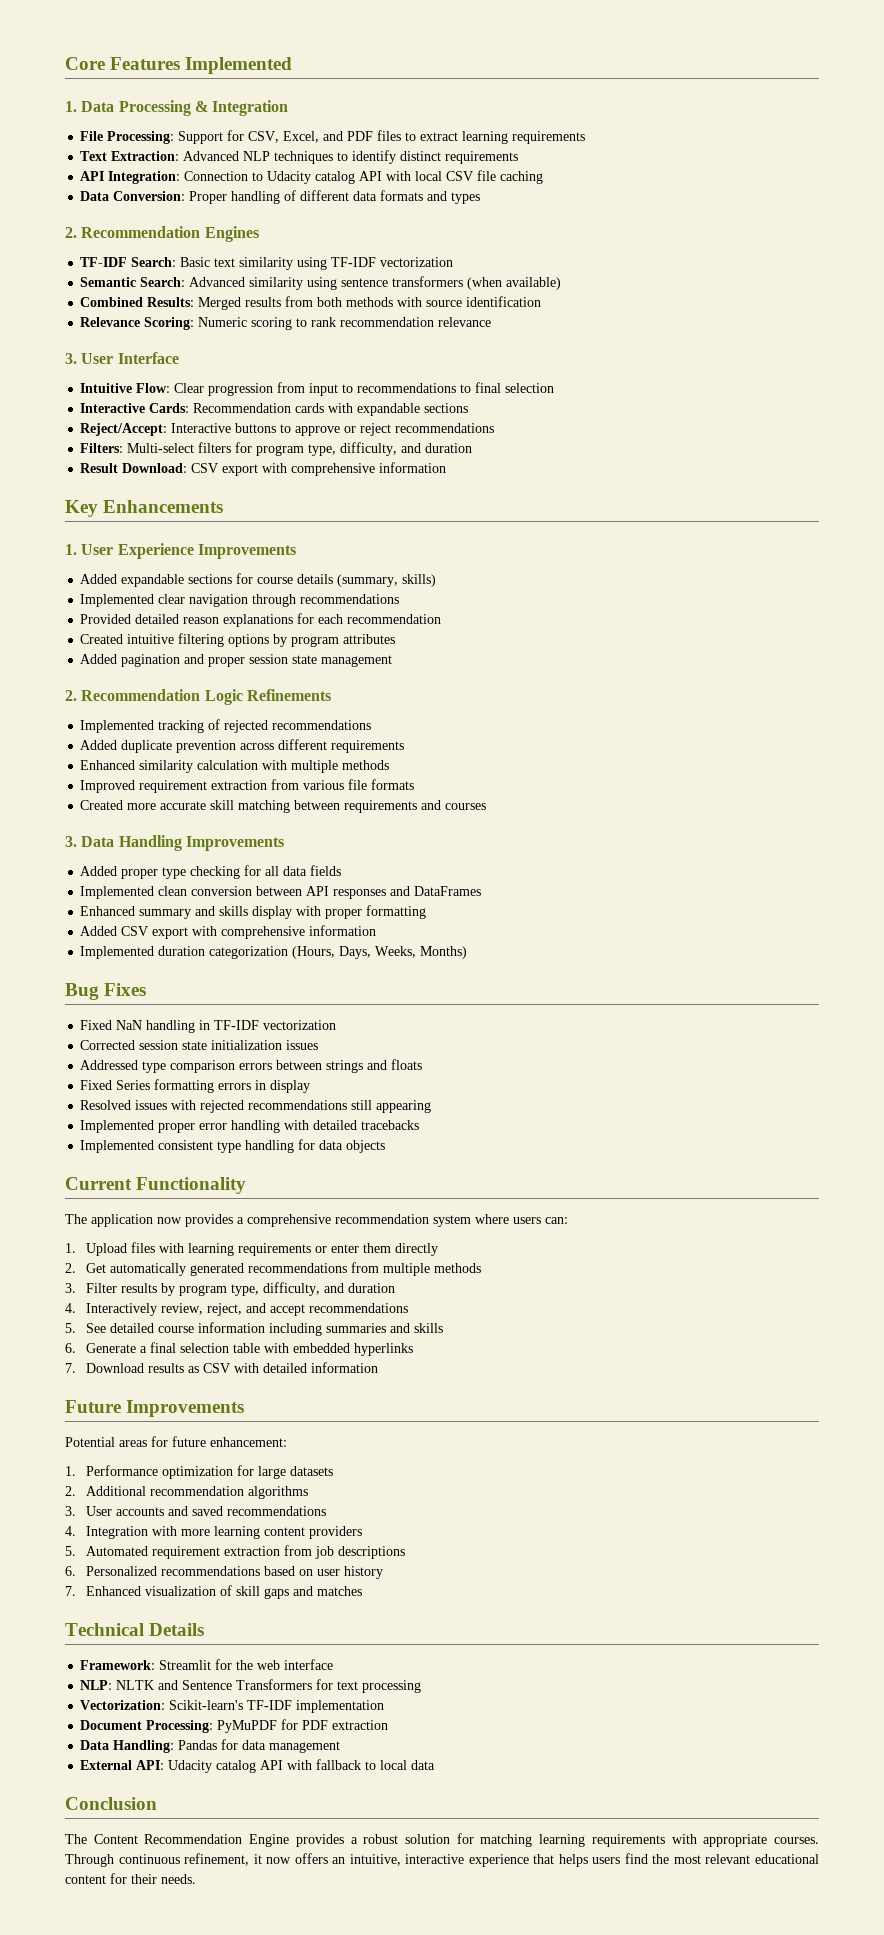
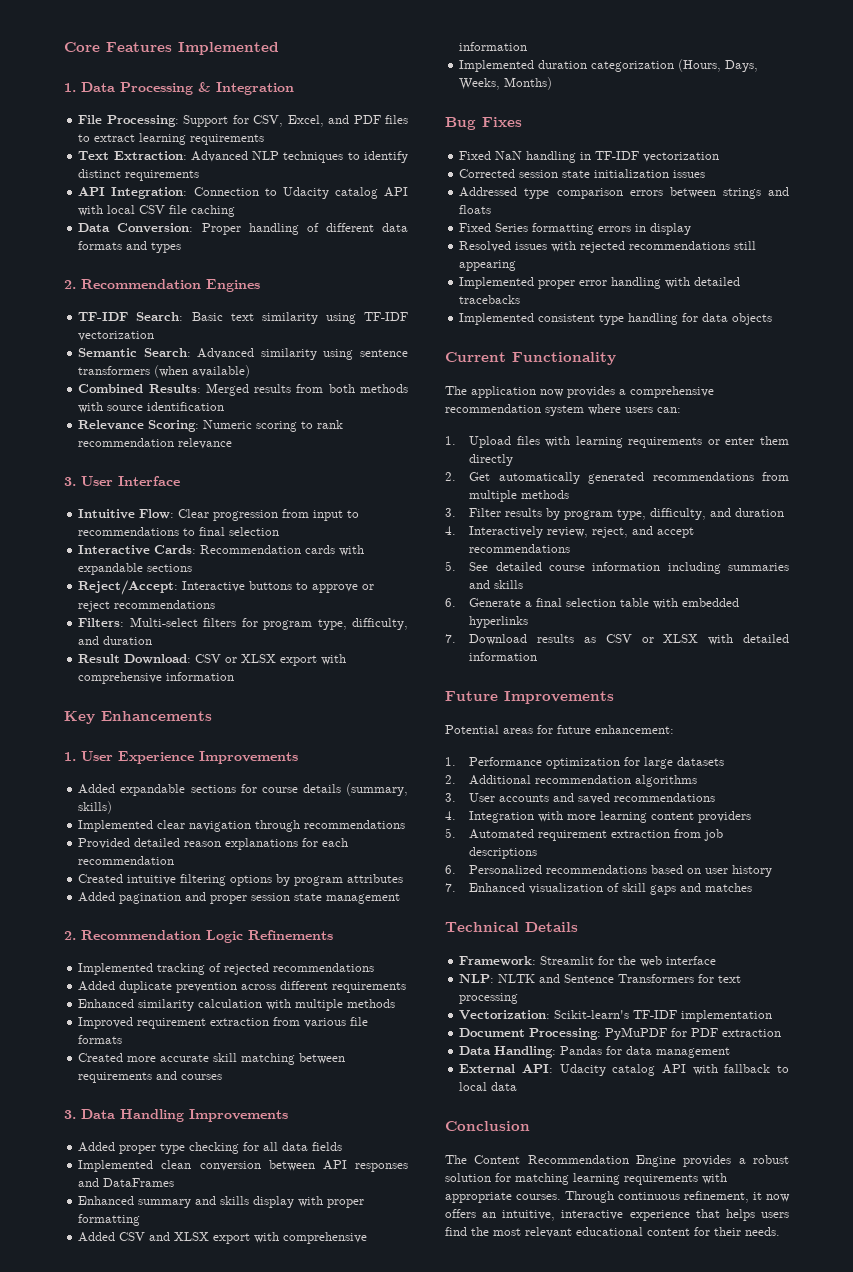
- Result Download: CSV export with comprehensive information
+ Result Download: CSV or XLSX export with comprehensive information
- Added CSV export with comprehensive information
+ Added CSV and XLSX export with comprehensive information
- 7. Download results as CSV with detailed information
+ 7. Download results as CSV or XLSX with detailed information

